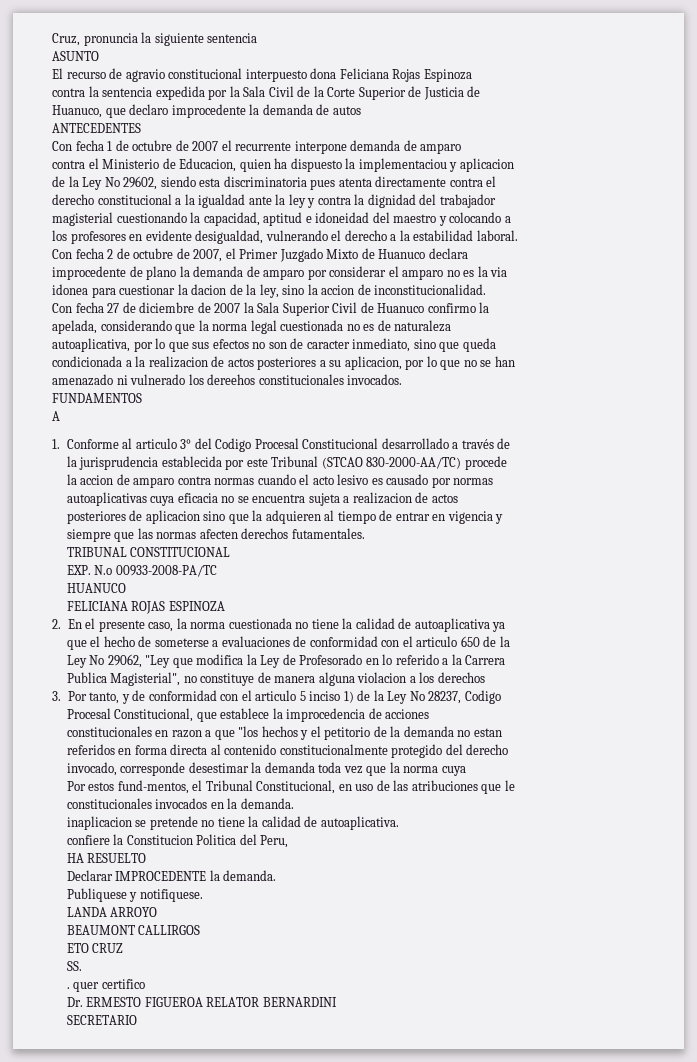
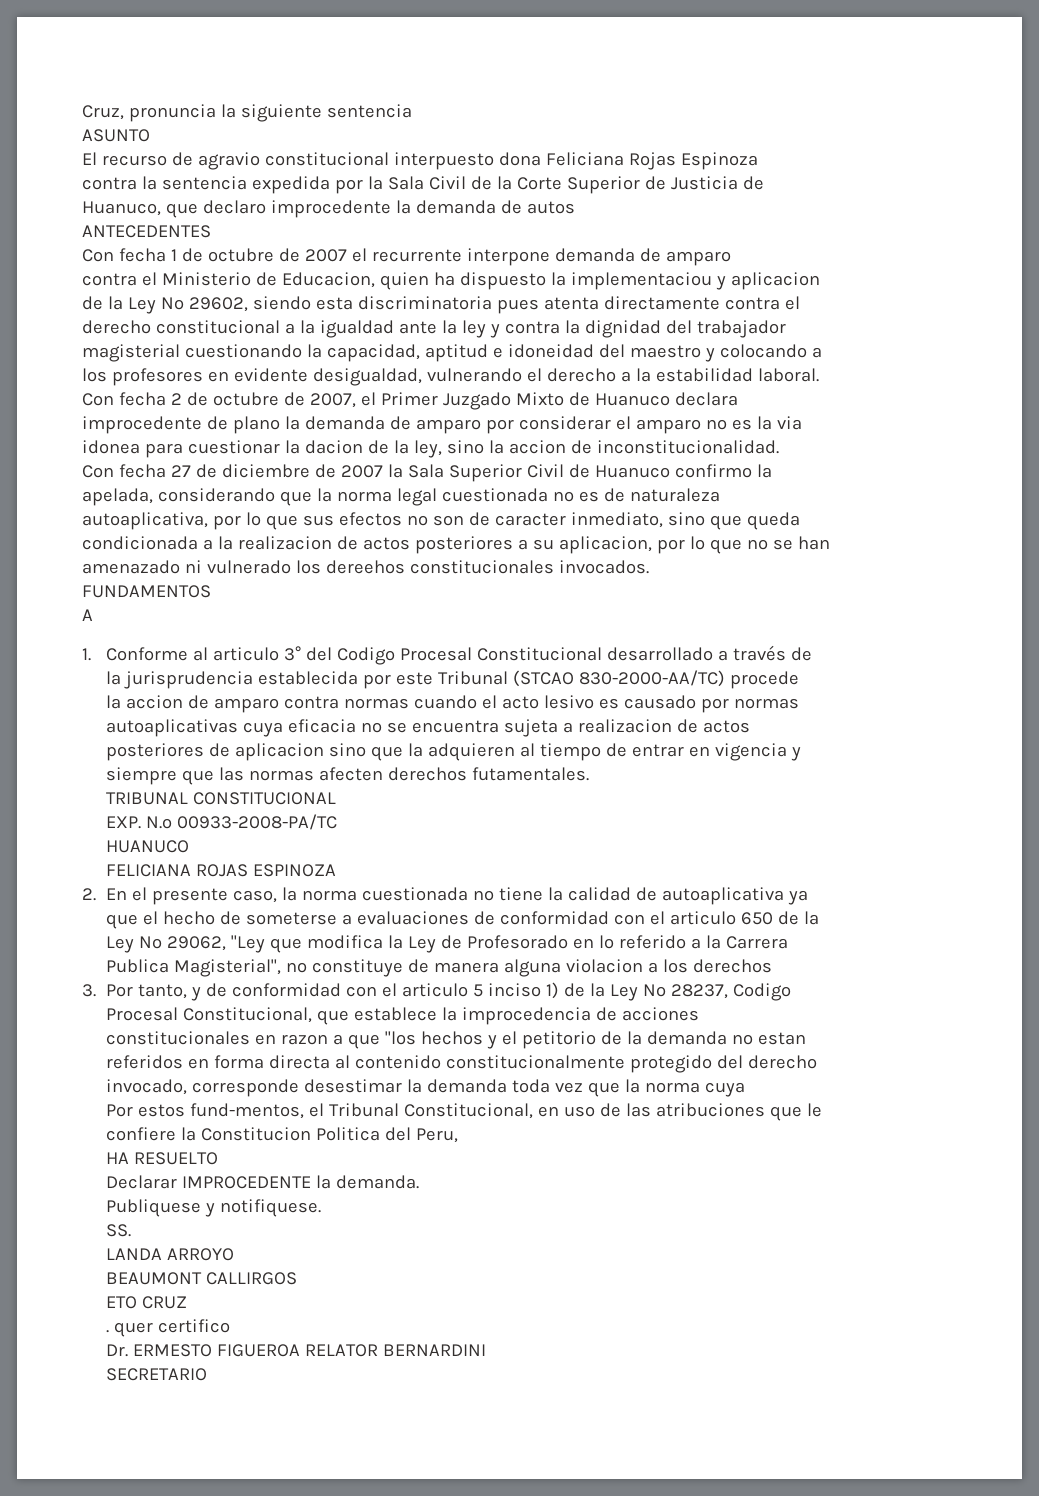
- constitucionales invocados en la demanda.
- inaplicacion se pretende no tiene la calidad de autoaplicativa.
+ SS.
- SS.

